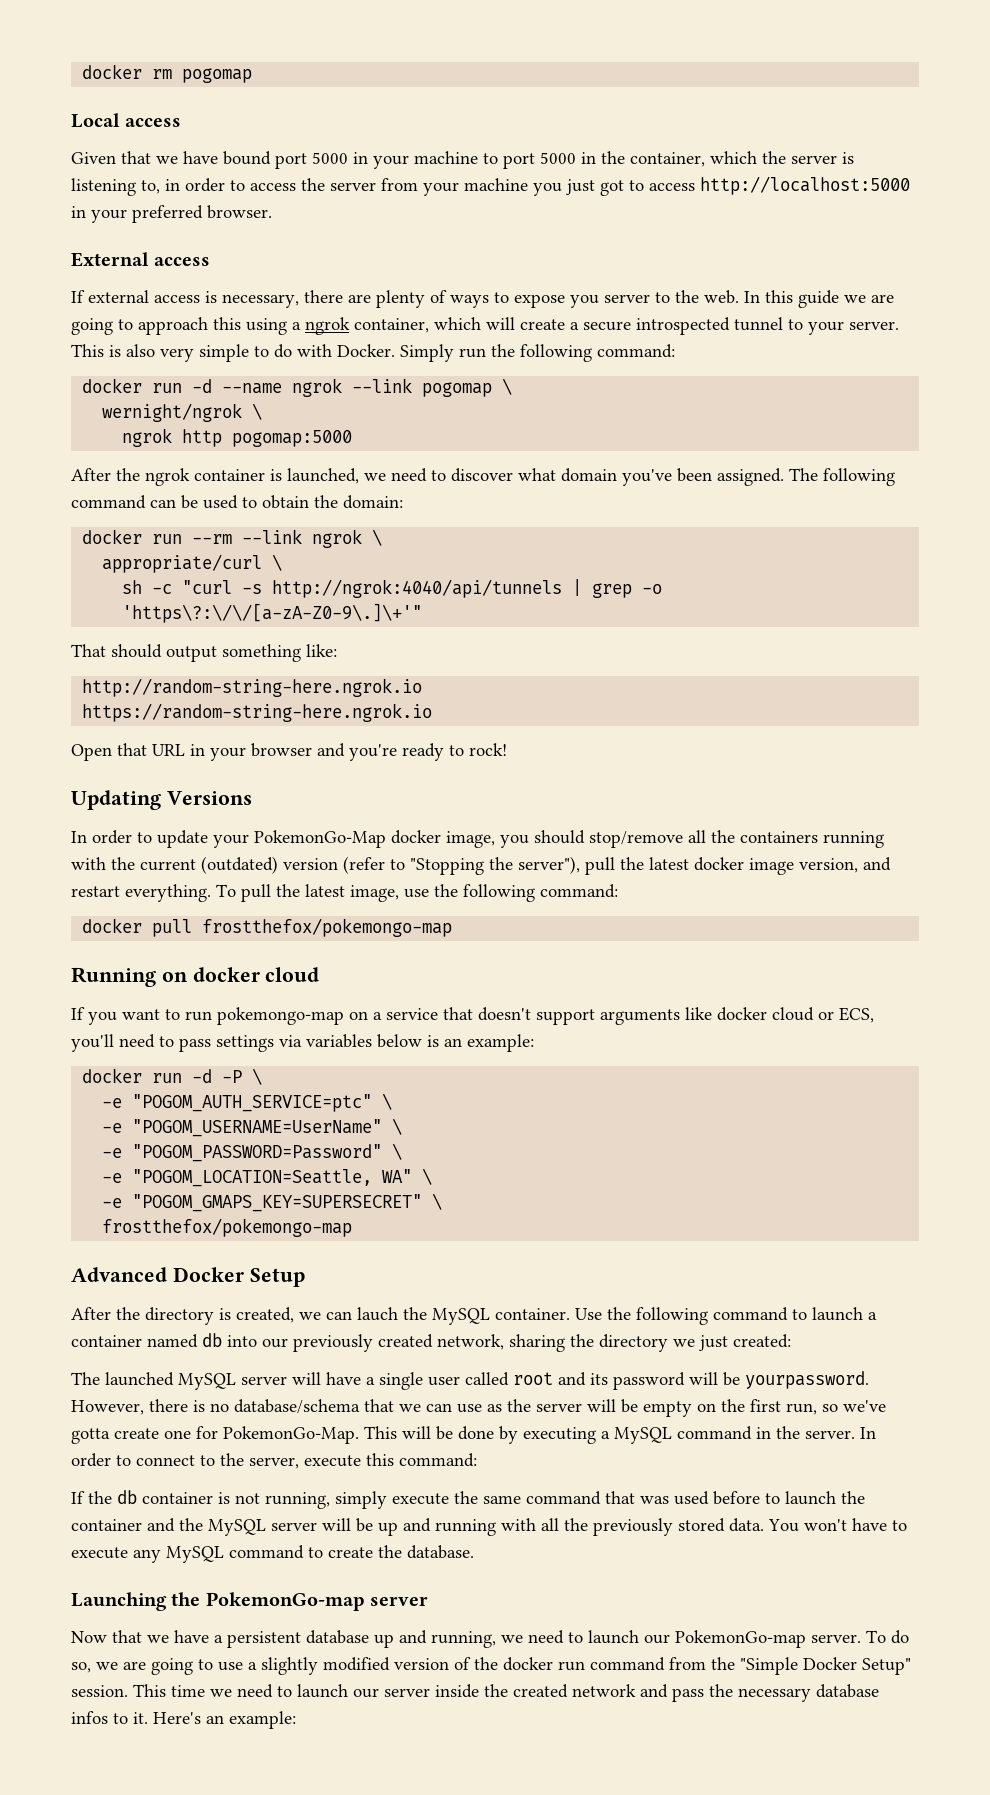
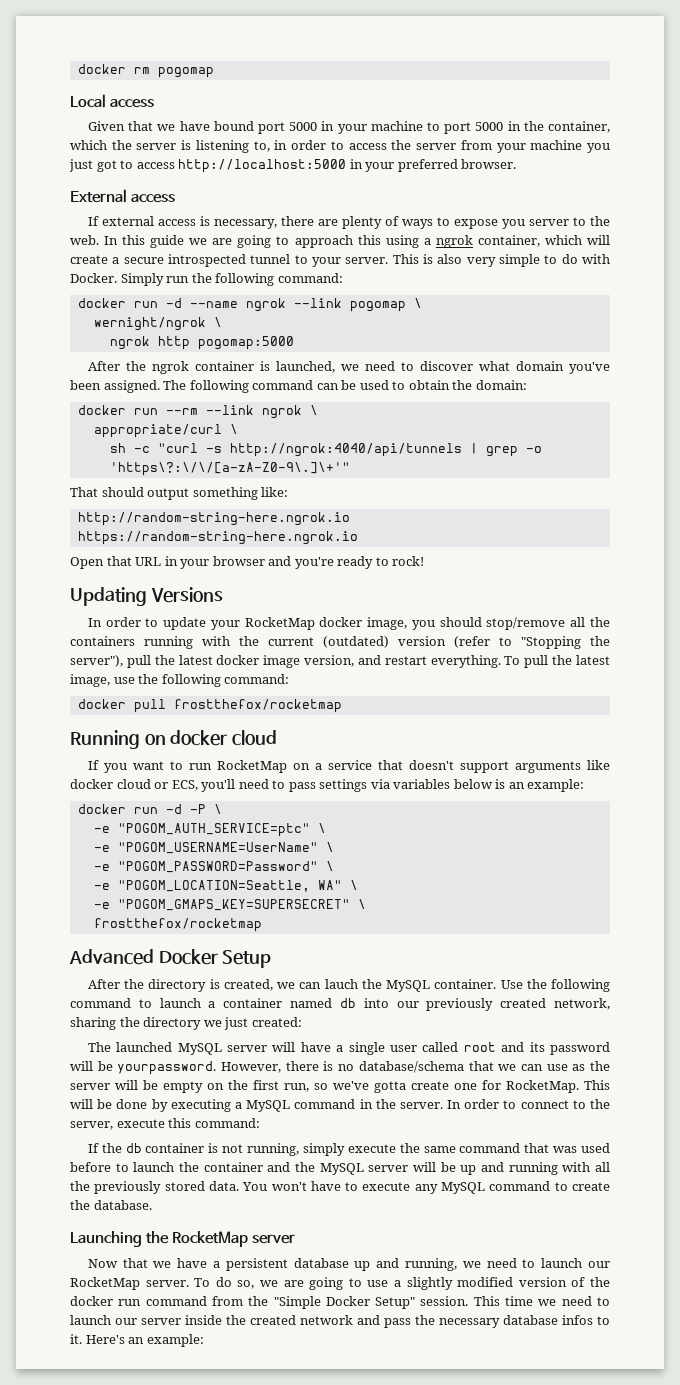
- In order to update your PokemonGo-Map docker image, you should stop/remove all the containers running with the current (outdated) version (refer to "Stopping the server"), pull the latest docker image version, and restart everything.
+ In order to update your RocketMap docker image, you should stop/remove all the containers running with the current (outdated) version (refer to "Stopping the server"), pull the latest docker image version, and restart everything.
- docker pull frostthefox/pokemongo-map
+ docker pull frostthefox/rocketmap
- If you want to run pokemongo-map on a service that doesn't support arguments like docker cloud or ECS, you'll need to pass settings via variables below is an example:
+ If you want to run RocketMap on a service that doesn't support arguments like docker cloud or ECS, you'll need to pass settings via variables below is an example:
  -e "POGOM_GMAPS_KEY=SUPERSECRET" \
- frostthefox/pokemongo-map
+ frostthefox/rocketmap
- However, there is no database/schema that we can use as the server will be empty on the first run, so we've gotta create one for PokemonGo-Map.
+ However, there is no database/schema that we can use as the server will be empty on the first run, so we've gotta create one for RocketMap.
- Launching the PokemonGo-map server
+ Launching the RocketMap server
- Now that we have a persistent database up and running, we need to launch our PokemonGo-map server.
+ Now that we have a persistent database up and running, we need to launch our RocketMap server.

